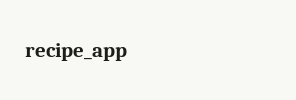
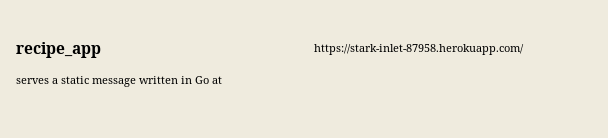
+ serves a static message written in Go at https://stark-inlet-87958.herokuapp.com/

